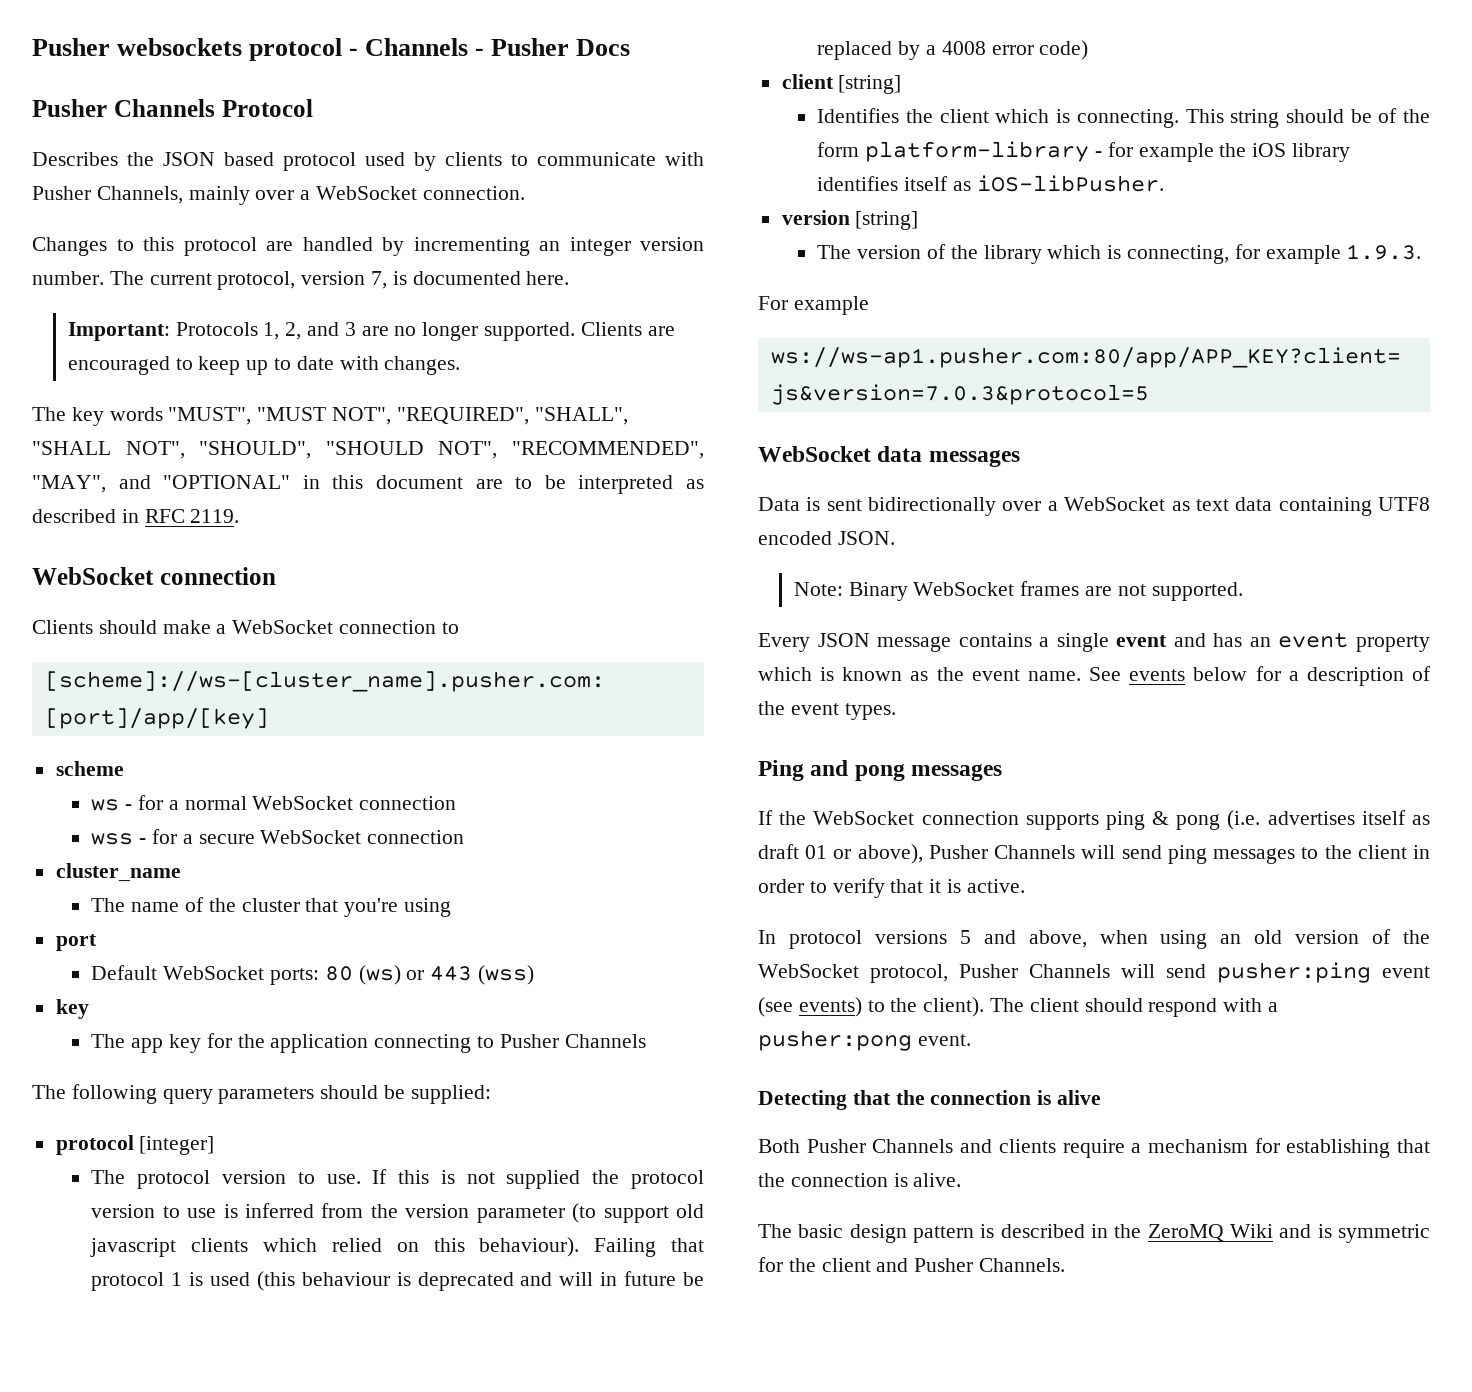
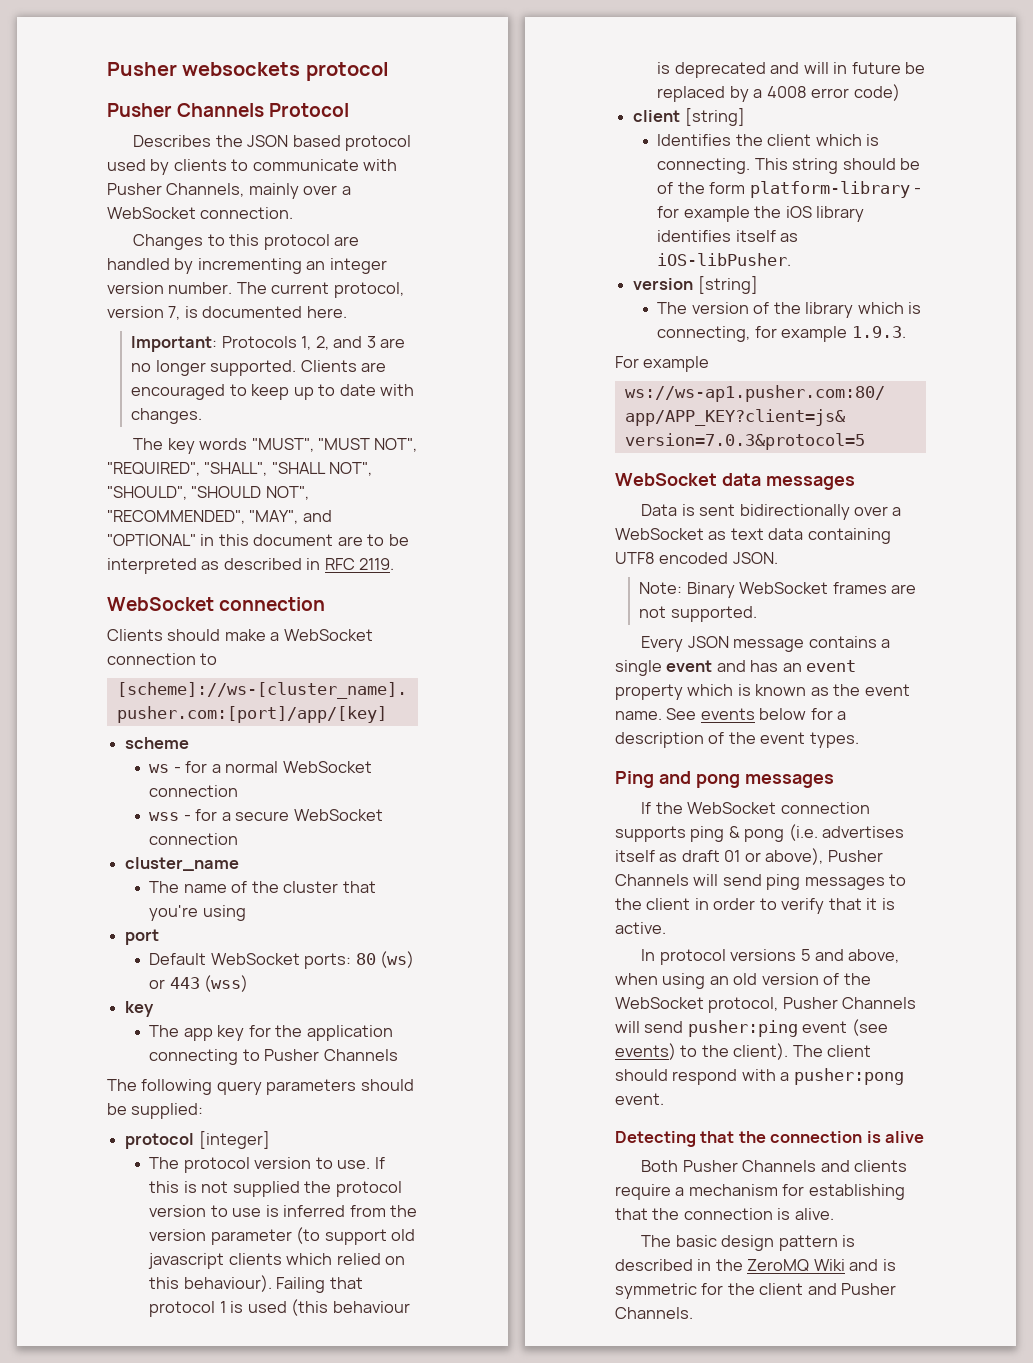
- Pusher websockets protocol - Channels - Pusher Docs
+ Pusher websockets protocol

